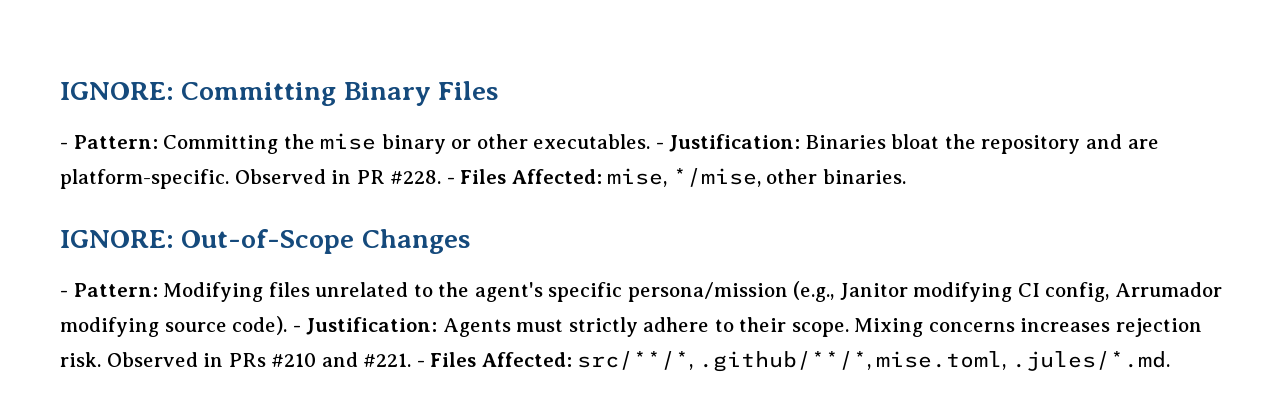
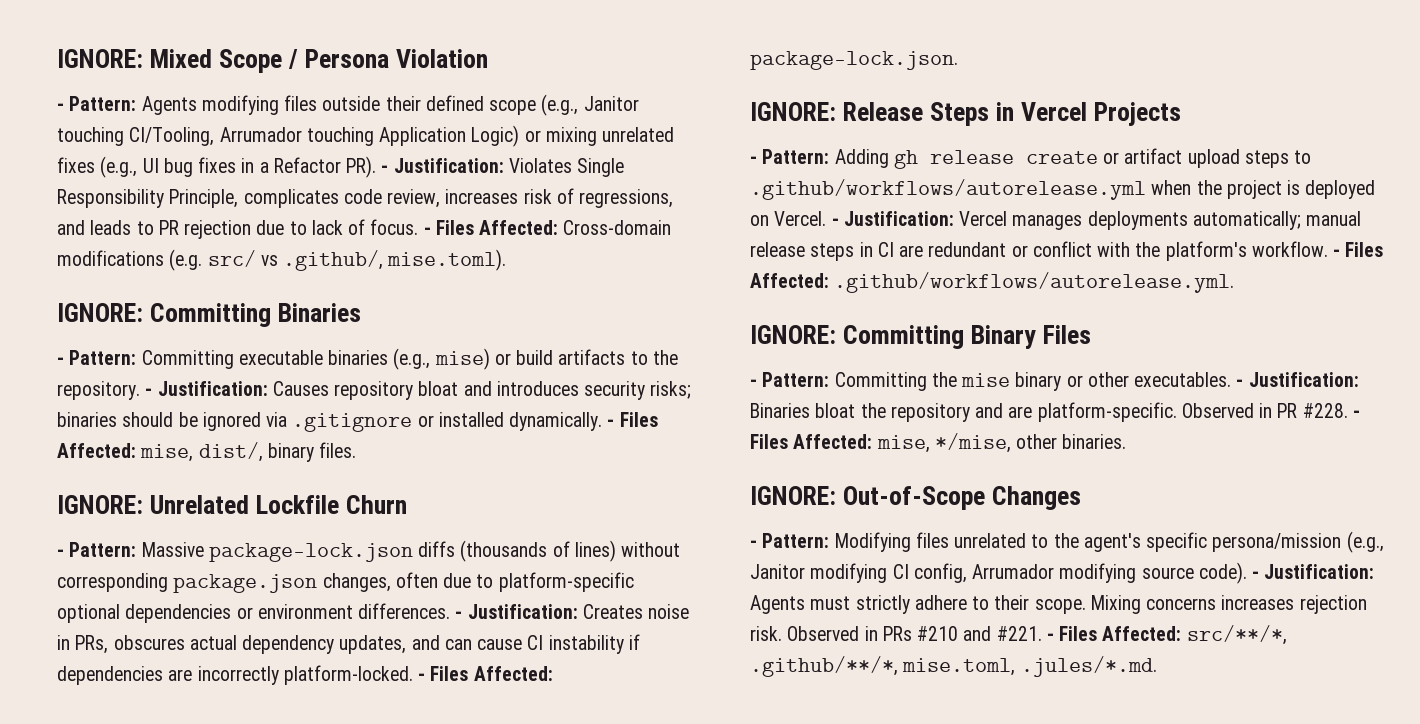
+ IGNORE: Mixed Scope / Persona Violation
+ - Pattern: Agents modifying files outside their defined scope (e.g., Janitor touching CI/Tooling, Arrumador touching Application Logic) or mixing unrelated fixes (e.g., UI bug fixes in a Refactor PR). - Justification: Violates Single Responsibility Principle, complicates code review, increases risk of regressions, and leads to PR rejection due to lack of focus. - Files Affected: Cross-domain modifications (e.g. src/ vs .github/, mise.toml).
+ IGNORE: Committing Binaries
+ - Pattern: Committing executable binaries (e.g., mise) or build artifacts to the repository. - Justification: Causes repository bloat and introduces security risks; binaries should be ignored via .gitignore or installed dynamically. - Files Affected: mise, dist/, binary files.
+ IGNORE: Unrelated Lockfile Churn
+ - Pattern: Massive package-lock.json diffs (thousands of lines) without corresponding package.json changes, often due to platform-specific optional dependencies or environment differences. - Justification: Creates noise in PRs, obscures actual dependency updates, and can cause CI instability if dependencies are incorrectly platform-locked. - Files Affected: package-lock.json.
+ IGNORE: Release Steps in Vercel Projects
+ - Pattern: Adding gh release create or artifact upload steps to .github/workflows/autorelease.yml when the project is deployed on Vercel. - Justification: Vercel manages deployments automatically; manual release steps in CI are redundant or conflict with the platform's workflow. - Files Affected: .github/workflows/autorelease.yml.

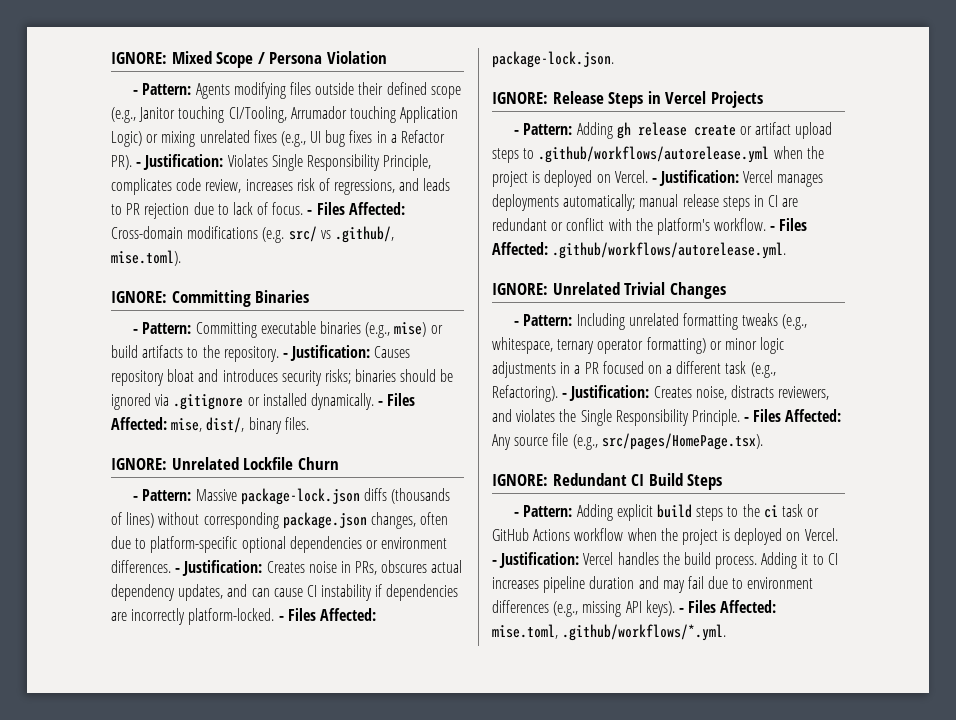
- IGNORE: Committing Binary Files
- - Pattern: Committing the mise binary or other executables. - Justification: Binaries bloat the repository and are platform-specific. Observed in PR #228. - Files Affected: mise, */mise, other binaries.
- IGNORE: Out-of-Scope Changes
- - Pattern: Modifying files unrelated to the agent's specific persona/mission (e.g., Janitor modifying CI config, Arrumador modifying source code). - Justification: Agents must strictly adhere to their scope. Mixing concerns increases rejection risk. Observed in PRs #210 and #221. - Files Affected: src/**/*, .github/**/*, mise.toml, .jules/*.md.
+ IGNORE: Unrelated Trivial Changes
+ - Pattern: Including unrelated formatting tweaks (e.g., whitespace, ternary operator formatting) or minor logic adjustments in a PR focused on a different task (e.g., Refactoring). - Justification: Creates noise, distracts reviewers, and violates the Single Responsibility Principle. - Files Affected: Any source file (e.g., src/pages/HomePage.tsx).
+ IGNORE: Redundant CI Build Steps
+ - Pattern: Adding explicit build steps to the ci task or GitHub Actions workflow when the project is deployed on Vercel. - Justification: Vercel handles the build process. Adding it to CI increases pipeline duration and may fail due to environment differences (e.g., missing API keys). - Files Affected: mise.toml, .github/workflows/*.yml.

